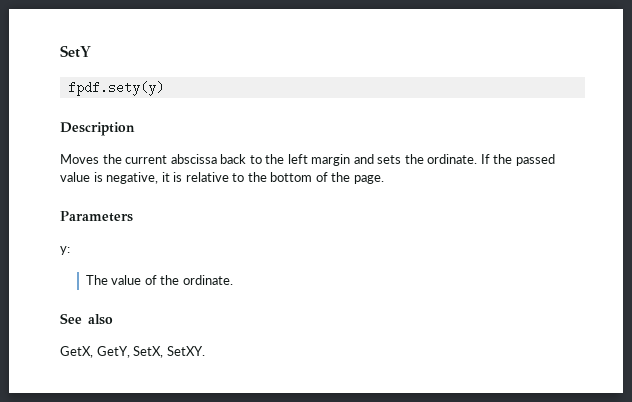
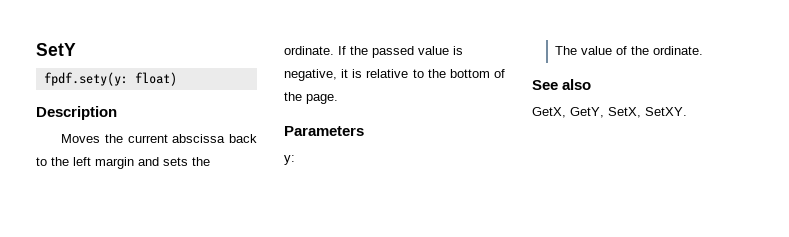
- fpdf.sety(y)
+ fpdf.sety(y: float)

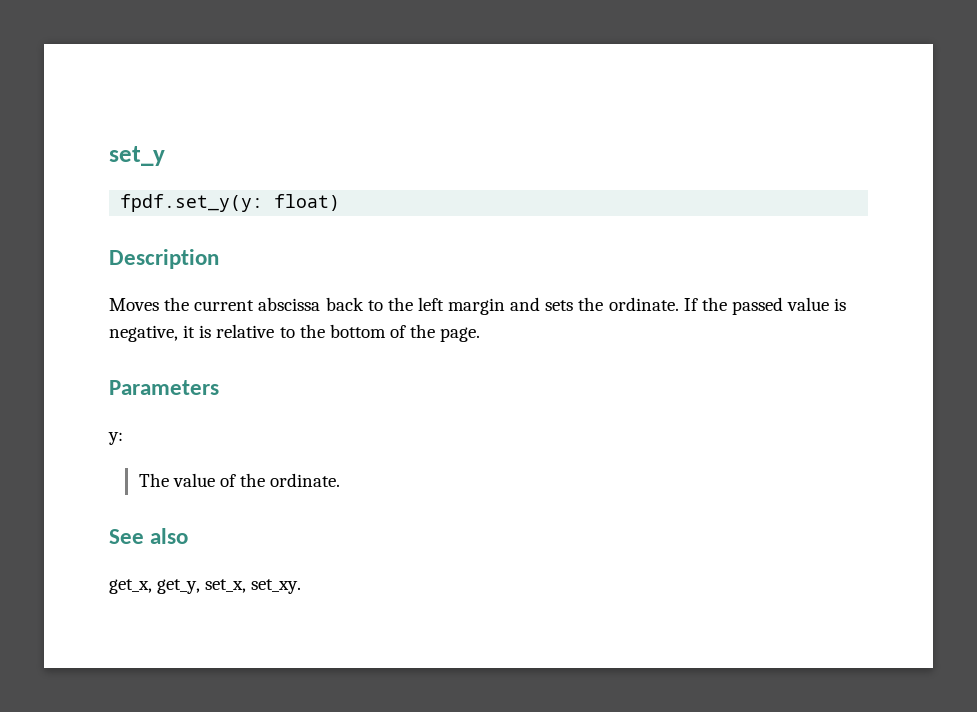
- SetY
- fpdf.sety(y: float)
+ set_y
+ fpdf.set_y(y: float)
- GetX, GetY, SetX, SetXY.
+ get_x, get_y, set_x, set_xy.

